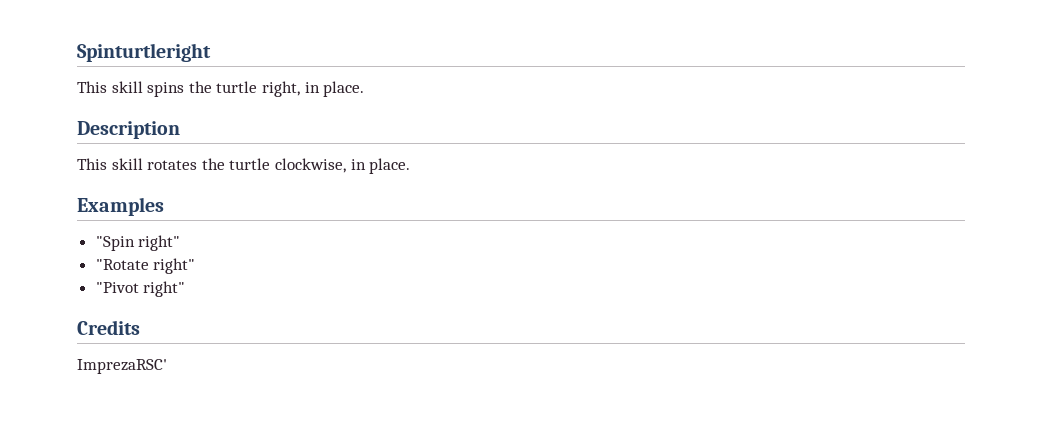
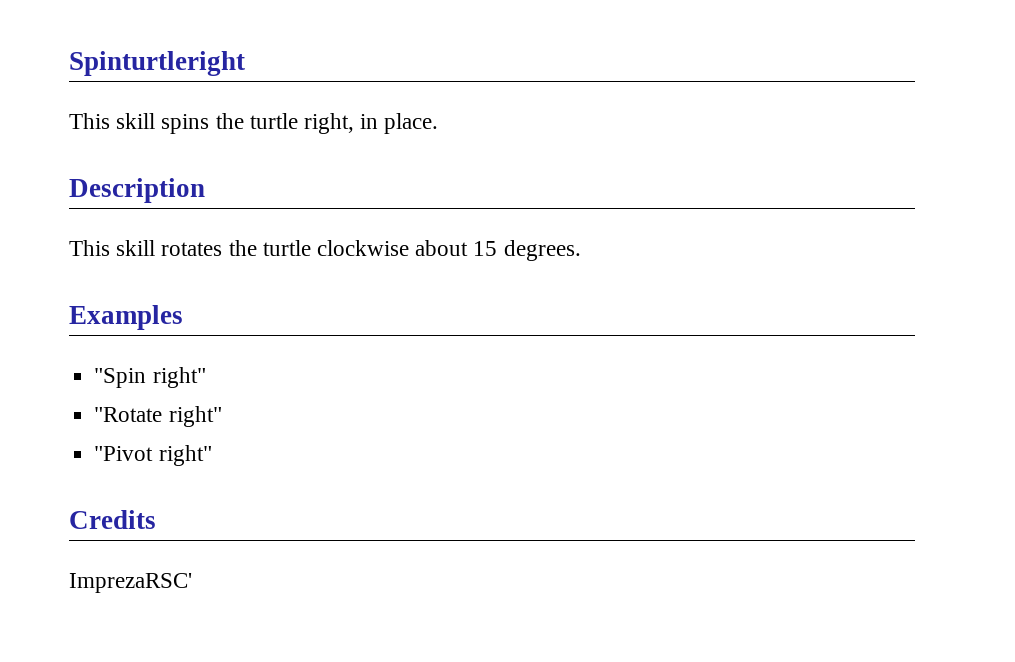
- This skill rotates the turtle clockwise, in place.
+ This skill rotates the turtle clockwise about 15 degrees.

